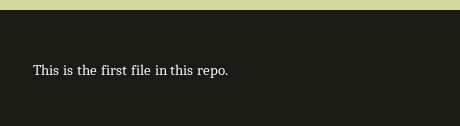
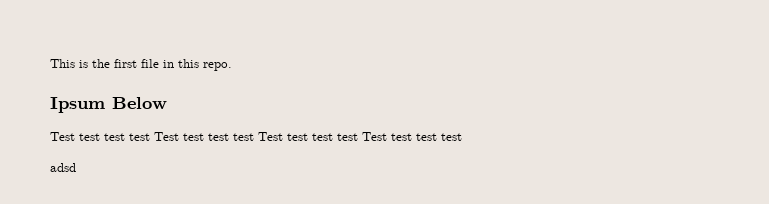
+ Ipsum Below
+ Test test test test Test test test test Test test test test Test test test test
+ adsd

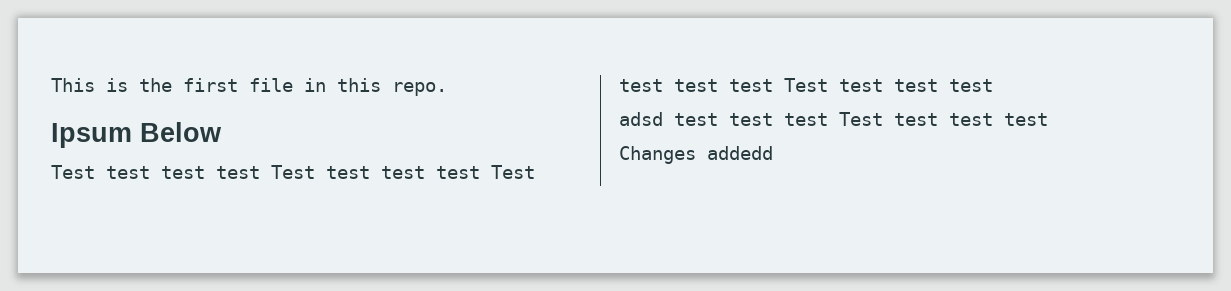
- adsd
+ adsd test test test Test test test test
+ Changes addedd

